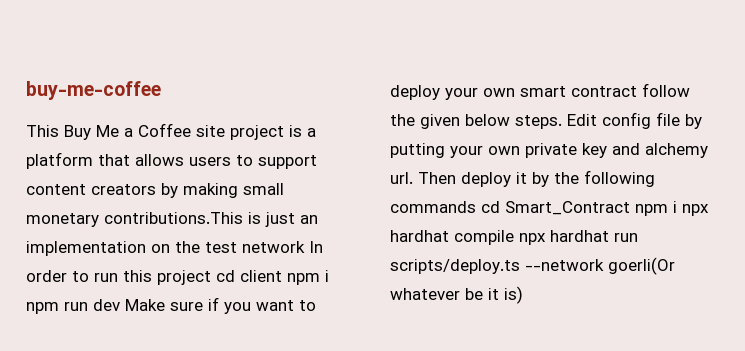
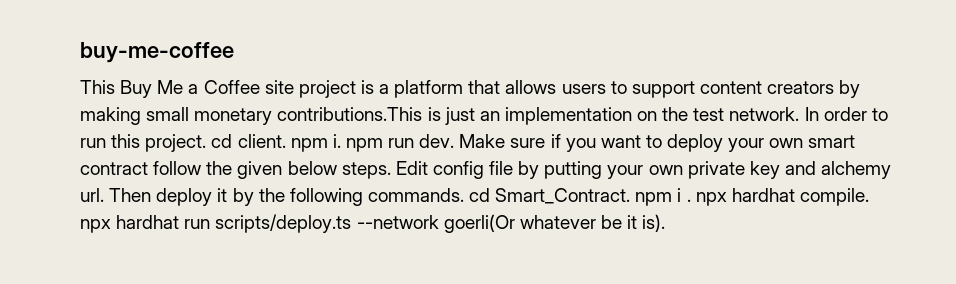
- This Buy Me a Coffee site project is a platform that allows users to support content creators by making small monetary contributions.This is just an implementation on the test network In order to run this project cd client npm i npm run dev Make sure if you want to deploy your own smart contract follow the given below steps.
+ This Buy Me a Coffee site project is a platform that allows users to support content creators by making small monetary contributions.This is just an implementation on the test network. In order to run this project. cd client. npm i. npm run dev. Make sure if you want to deploy your own smart contract follow the given below steps.
- Then deploy it by the following commands cd Smart_Contract npm i npx hardhat compile npx hardhat run scripts/deploy.ts --network goerli(Or whatever be it is)
+ Then deploy it by the following commands. cd Smart_Contract. npm i . npx hardhat compile. npx hardhat run scripts/deploy.ts --network goerli(Or whatever be it is).

